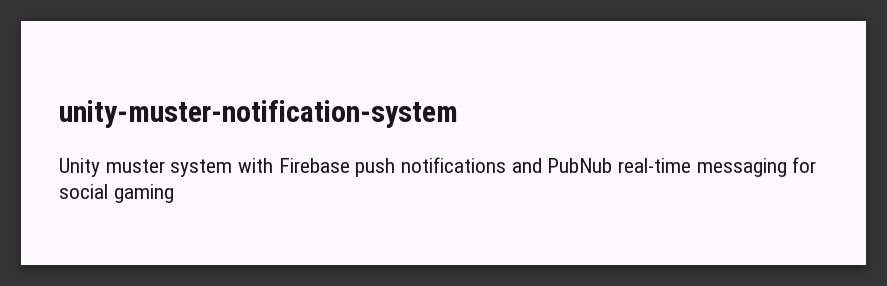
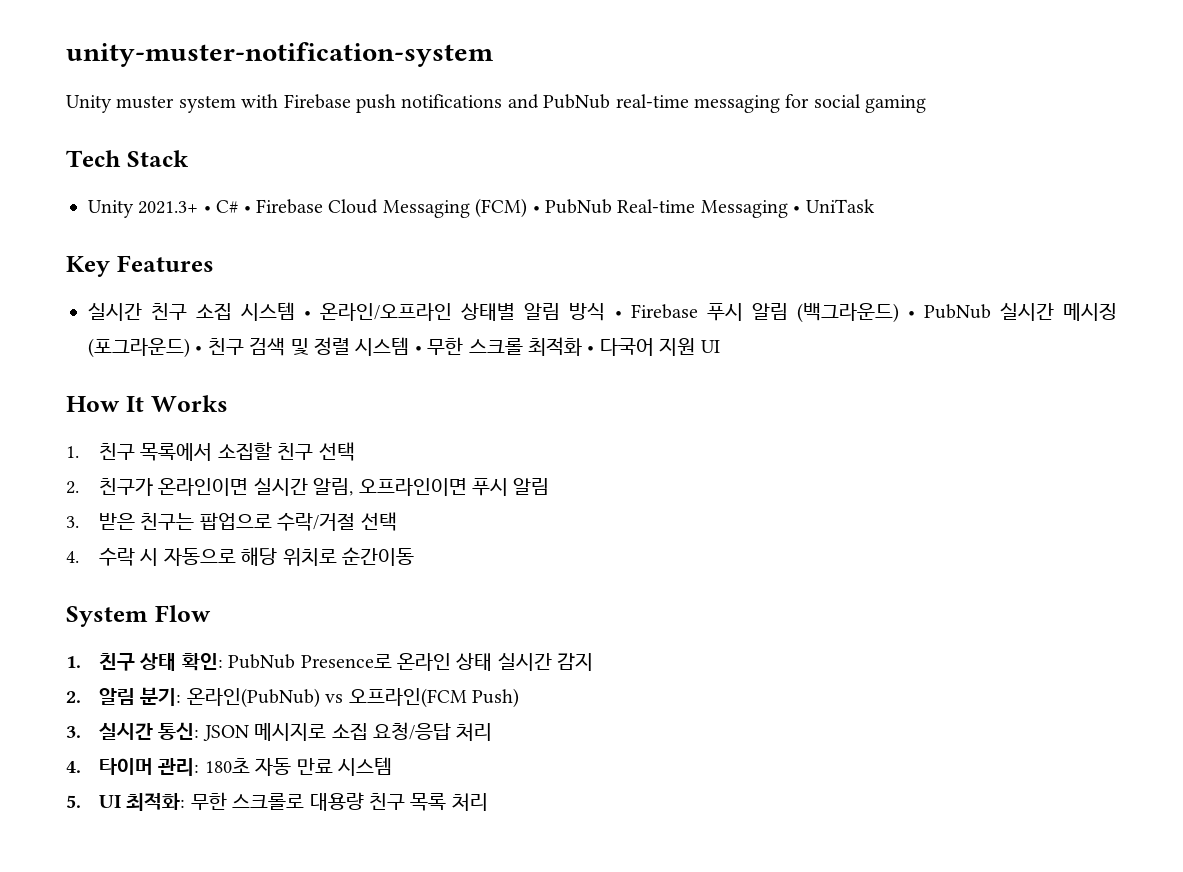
+ Tech Stack
+ Unity 2021.3+ • C# • Firebase Cloud Messaging (FCM) • PubNub Real-time Messaging • UniTask
+ Key Features
+ 실시간 친구 소집 시스템 • 온라인/오프라인 상태별 알림 방식 • Firebase 푸시 알림 (백그라운드) • PubNub 실시간 메시징 (포그라운드) • 친구 검색 및 정렬 시스템 • 무한 스크롤 최적화 • 다국어 지원 UI
+ How It Works
+ 1. 친구 목록에서 소집할 친구 선택
+ 2. 친구가 온라인이면 실시간 알림, 오프라인이면 푸시 알림
+ 3. 받은 친구는 팝업으로 수락/거절 선택
+ 4. 수락 시 자동으로 해당 위치로 순간이동
+ System Flow
+ 1. 친구 상태 확인: PubNub Presence로 온라인 상태 실시간 감지
+ 2. 알림 분기: 온라인(PubNub) vs 오프라인(FCM Push)
+ 3. 실시간 통신: JSON 메시지로 소집 요청/응답 처리
+ 4. 타이머 관리: 180초 자동 만료 시스템
+ 5. UI 최적화: 무한 스크롤로 대용량 친구 목록 처리

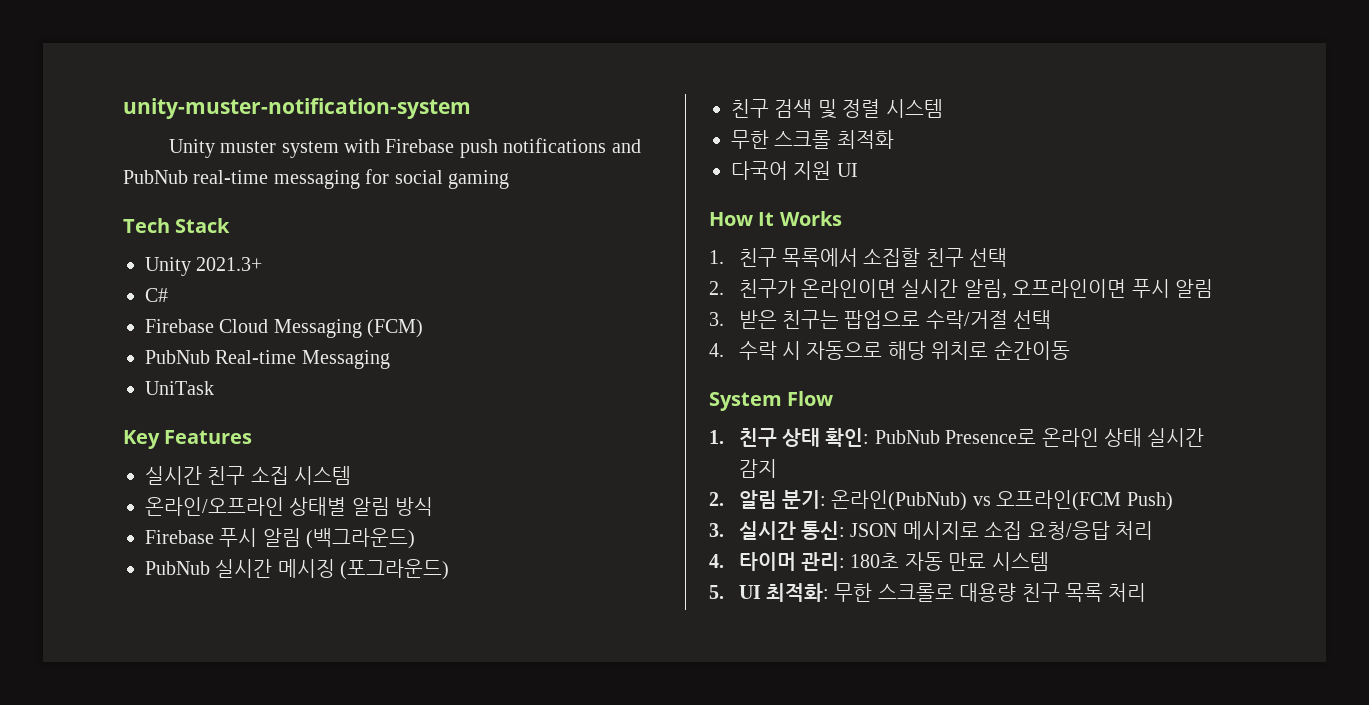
- Unity 2021.3+ • C# • Firebase Cloud Messaging (FCM) • PubNub Real-time Messaging • UniTask
+ Unity 2021.3+
+ C#
+ Firebase Cloud Messaging (FCM)
+ PubNub Real-time Messaging
+ UniTask
- 실시간 친구 소집 시스템 • 온라인/오프라인 상태별 알림 방식 • Firebase 푸시 알림 (백그라운드) • PubNub 실시간 메시징 (포그라운드) • 친구 검색 및 정렬 시스템 • 무한 스크롤 최적화 • 다국어 지원 UI
+ 실시간 친구 소집 시스템
+ 온라인/오프라인 상태별 알림 방식
+ Firebase 푸시 알림 (백그라운드)
+ PubNub 실시간 메시징 (포그라운드)
+ 친구 검색 및 정렬 시스템
+ 무한 스크롤 최적화
+ 다국어 지원 UI

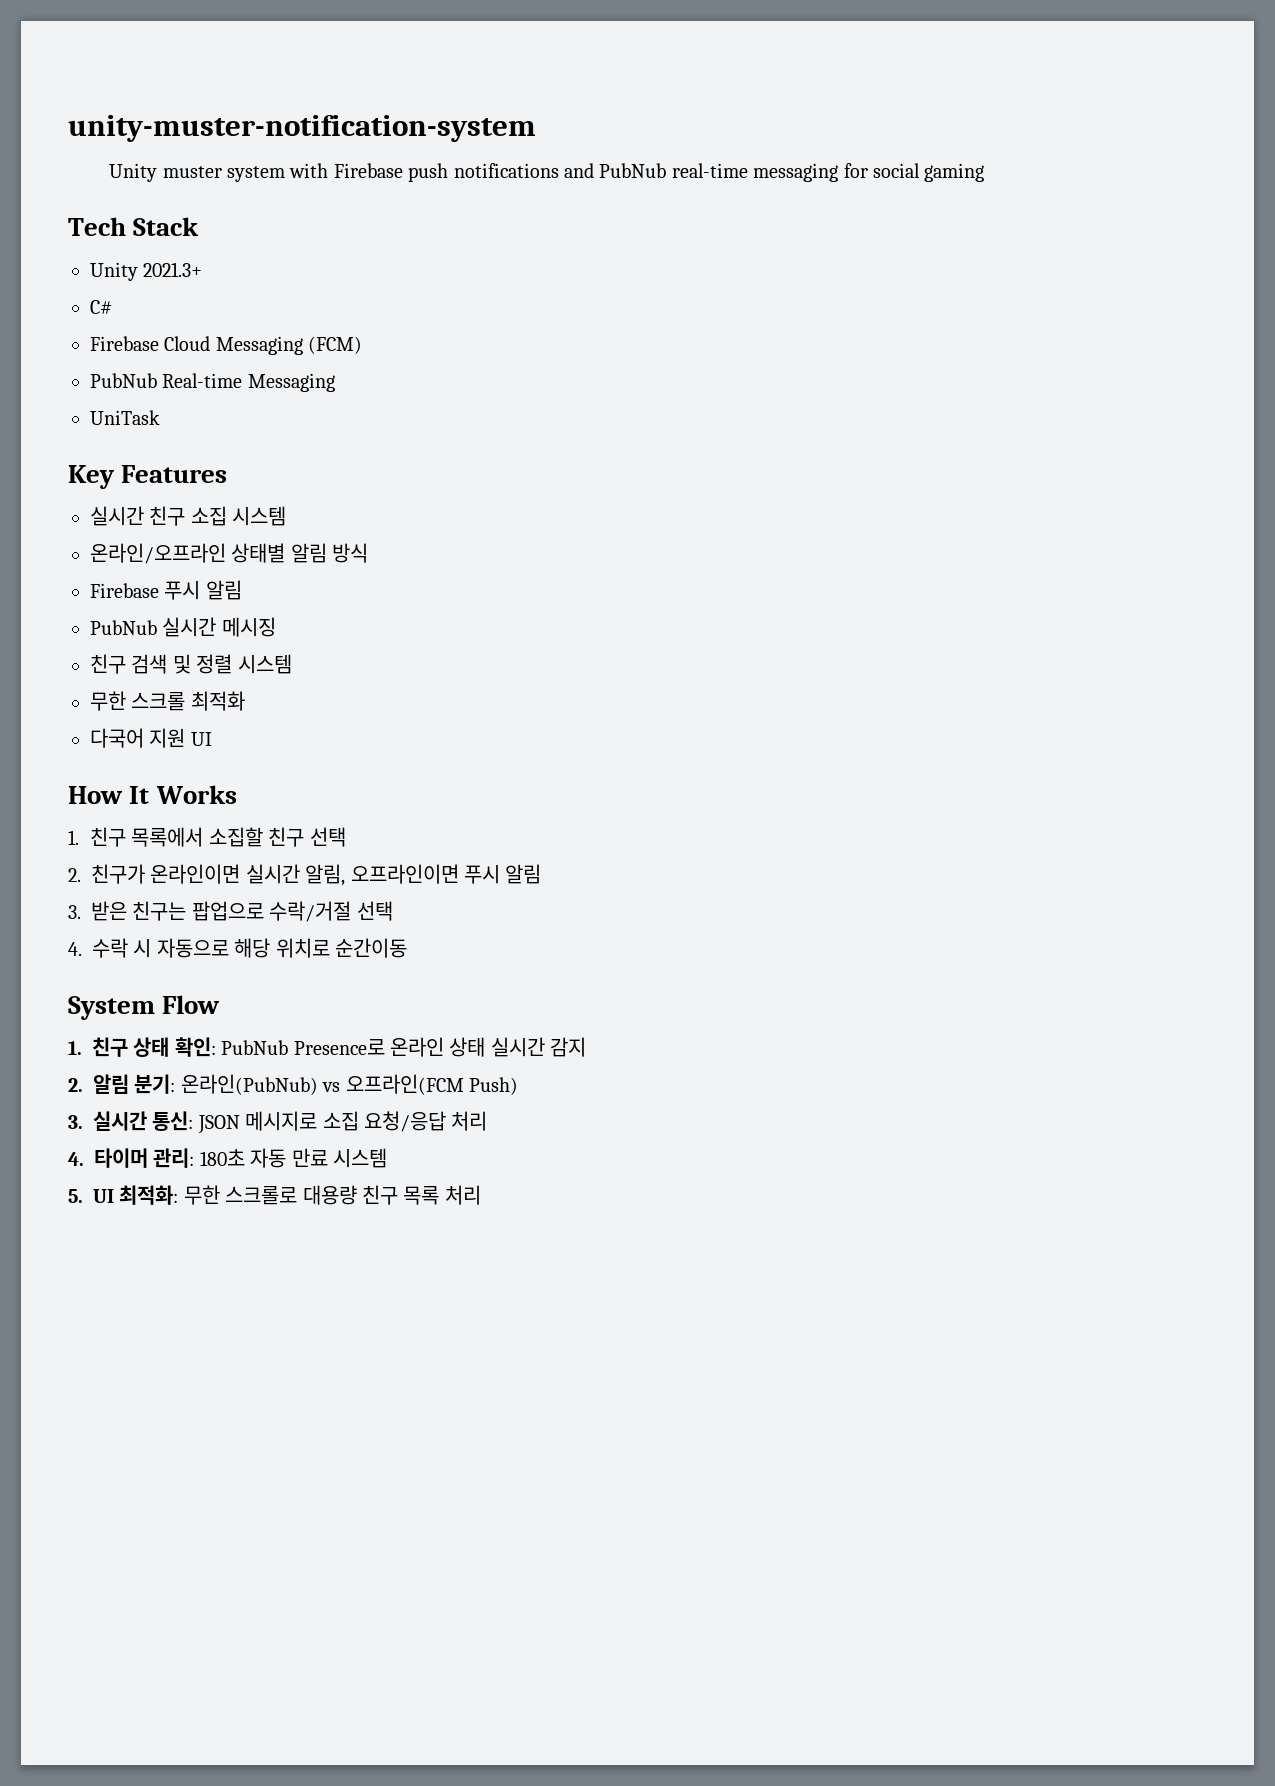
- Firebase 푸시 알림 (백그라운드)
+ Firebase 푸시 알림
- PubNub 실시간 메시징 (포그라운드)
+ PubNub 실시간 메시징

